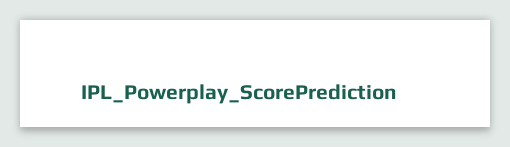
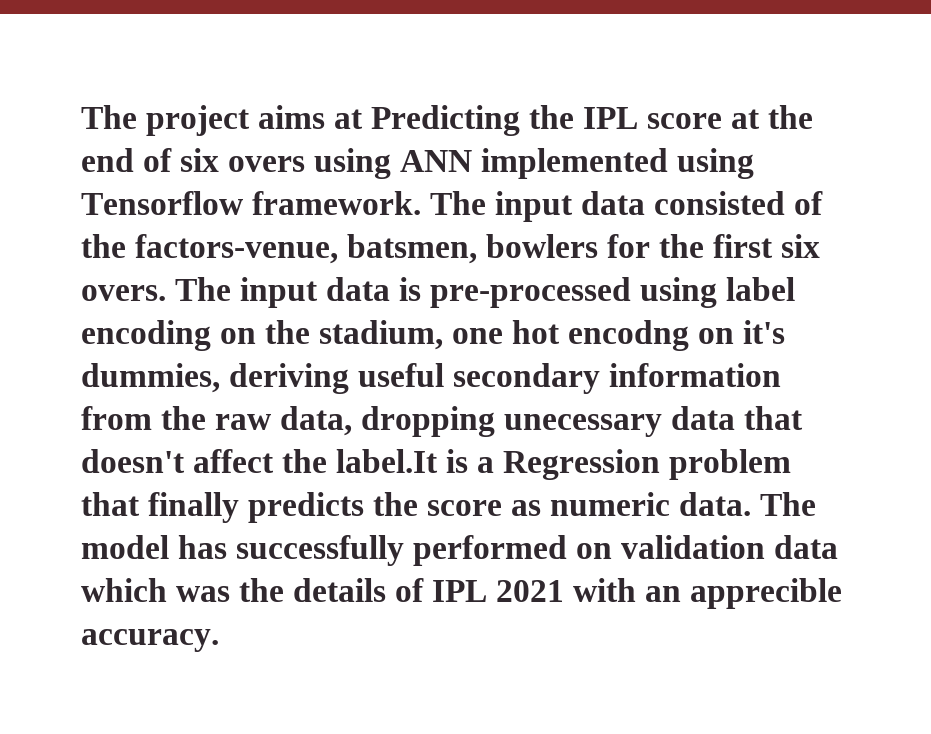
- IPL_Powerplay_ScorePrediction
+ The project aims at Predicting the IPL score at the end of six overs using ANN implemented using Tensorflow framework. The input data consisted of the factors-venue, batsmen, bowlers for the first six overs. The input data is pre-processed using label encoding on the stadium, one hot encodng on it's dummies, deriving useful secondary information from the raw data, dropping unecessary data that doesn't affect the label.It is a Regression problem that finally predicts the score as numeric data. The model has successfully performed on validation data which was the details of IPL 2021 with an apprecible accuracy.

